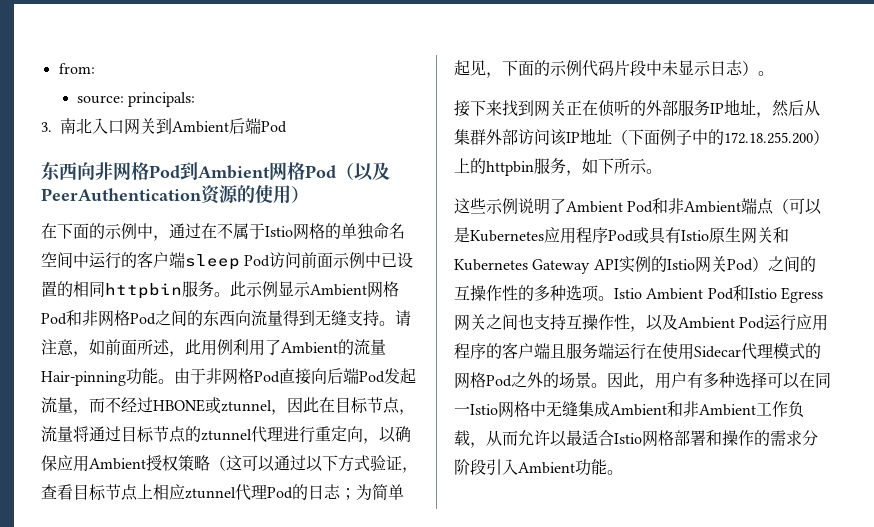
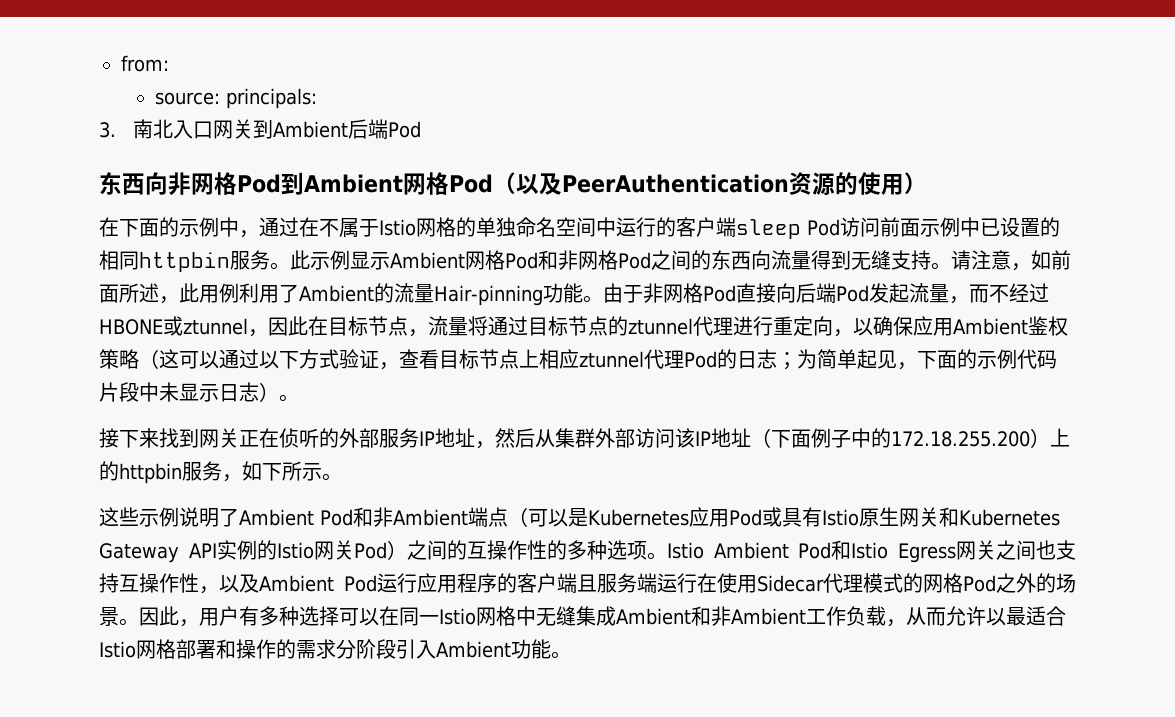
- 由于非网格Pod直接向后端Pod发起流量，而不经过HBONE或ztunnel，因此在目标节点，流量将通过目标节点的ztunnel代理进行重定向，以确保应用Ambient授权策略（这可以通过以下方式验证，查看目标节点上相应ztunnel代理Pod的日志；
+ 由于非网格Pod直接向后端Pod发起流量，而不经过HBONE或ztunnel，因此在目标节点，流量将通过目标节点的ztunnel代理进行重定向，以确保应用Ambient鉴权策略（这可以通过以下方式验证，查看目标节点上相应ztunnel代理Pod的日志；
- 这些示例说明了Ambient Pod和非Ambient端点（可以是Kubernetes应用程序Pod或具有Istio原生网关和Kubernetes Gateway API实例的Istio网关Pod）之间的互操作性的多种选项。
+ 这些示例说明了Ambient Pod和非Ambient端点（可以是Kubernetes应用Pod或具有Istio原生网关和Kubernetes Gateway API实例的Istio网关Pod）之间的互操作性的多种选项。

